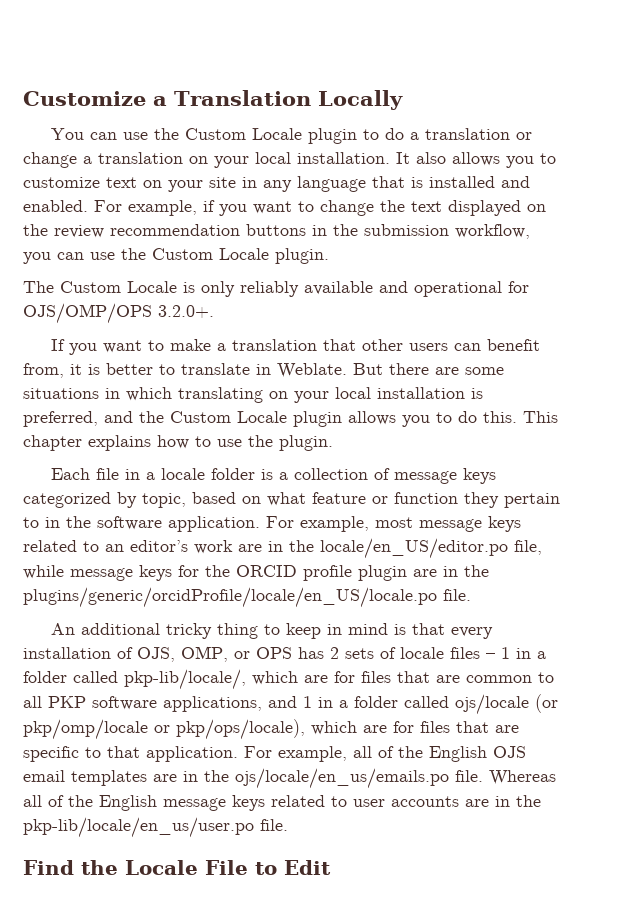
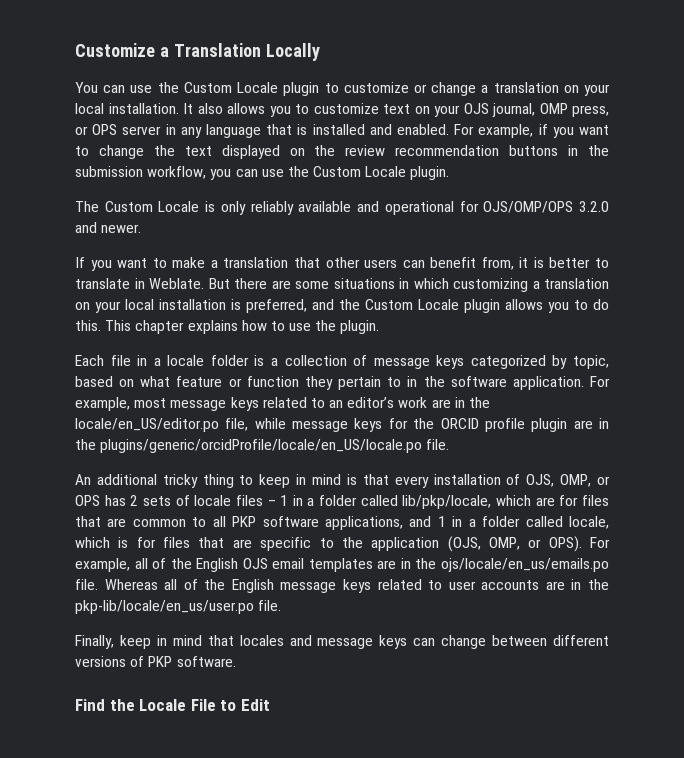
- You can use the Custom Locale plugin to do a translation or change a translation on your local installation.
+ You can use the Custom Locale plugin to customize or change a translation on your local installation.
- It also allows you to customize text on your site in any language that is installed and enabled.
+ It also allows you to customize text on your OJS journal, OMP press, or OPS server in any language that is installed and enabled.
- The Custom Locale is only reliably available and operational for OJS/OMP/OPS 3.2.0+.
+ The Custom Locale is only reliably available and operational for OJS/OMP/OPS 3.2.0 and newer.
- But there are some situations in which translating on your local installation is preferred, and the Custom Locale plugin allows you to do this.
+ But there are some situations in which customizing a translation on your local installation is preferred, and the Custom Locale plugin allows you to do this.
- An additional tricky thing to keep in mind is that every installation of OJS, OMP, or OPS has 2 sets of locale files – 1 in a folder called pkp-lib/locale/, which are for files that are common to all PKP software applications, and 1 in a folder called ojs/locale (or pkp/omp/locale or pkp/ops/locale), which are for files that are specific to that application.
+ An additional tricky thing to keep in mind is that every installation of OJS, OMP, or OPS has 2 sets of locale files – 1 in a folder called lib/pkp/locale, which are for files that are common to all PKP software applications, and 1 in a folder called locale, which is for files that are specific to the application (OJS, OMP, or OPS).
+ Finally, keep in mind that locales and message keys can change between different versions of PKP software.

